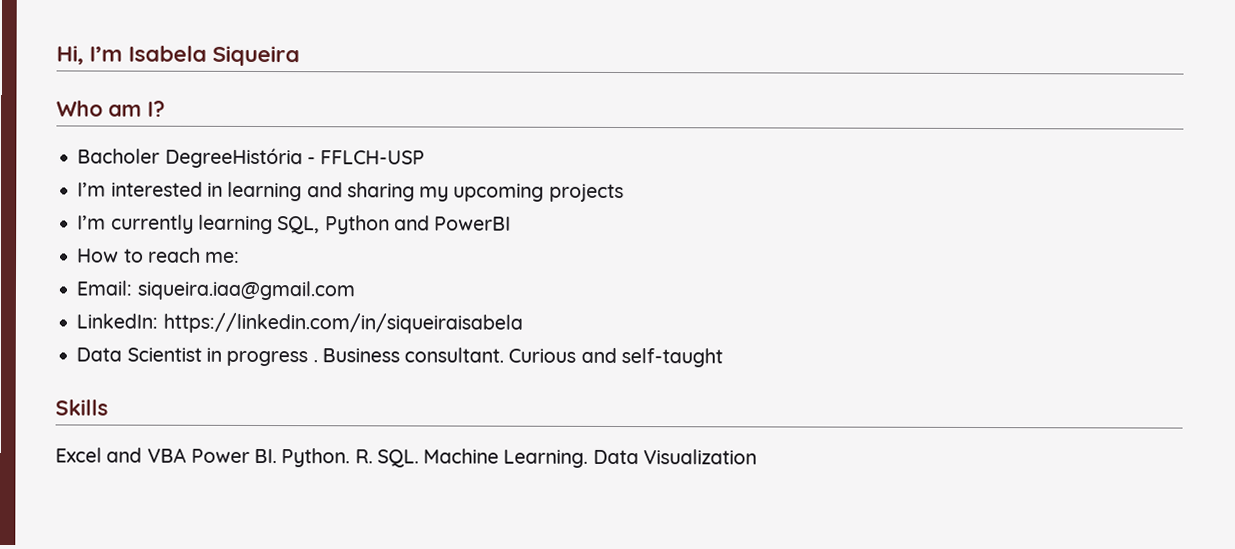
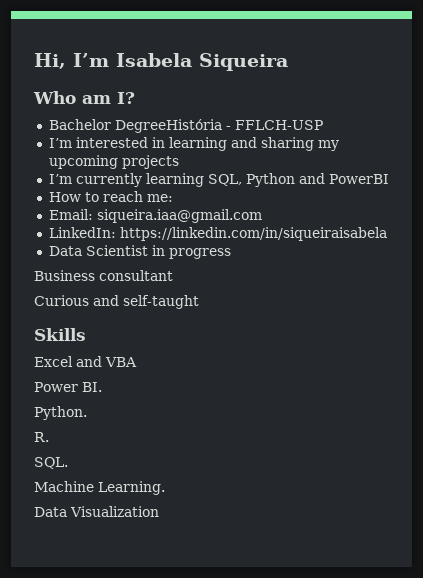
- Bacholer DegreeHistória - FFLCH-USP
+ Bachelor DegreeHistória - FFLCH-USP
- Data Scientist in progress . Business consultant. Curious and self-taught
+ Data Scientist in progress
+ Business consultant
+ Curious and self-taught
- Excel and VBA Power BI. Python. R. SQL. Machine Learning. Data Visualization
+ Excel and VBA
+ Power BI.
+ Python.
+ R.
+ SQL.
+ Machine Learning.
+ Data Visualization

